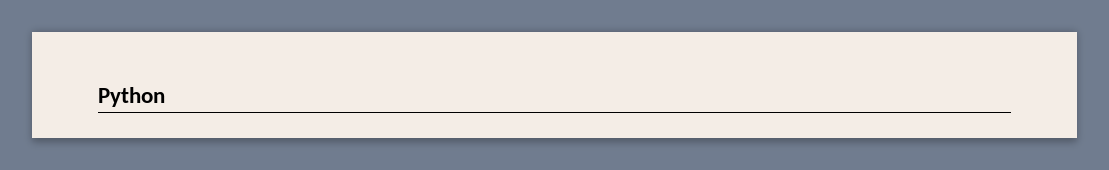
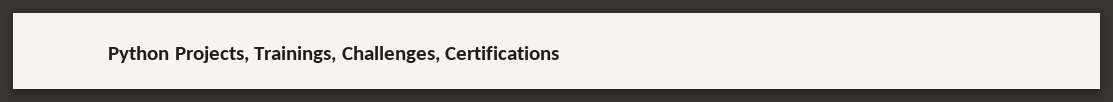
- Python
+ Python Projects, Trainings, Challenges, Certifications

